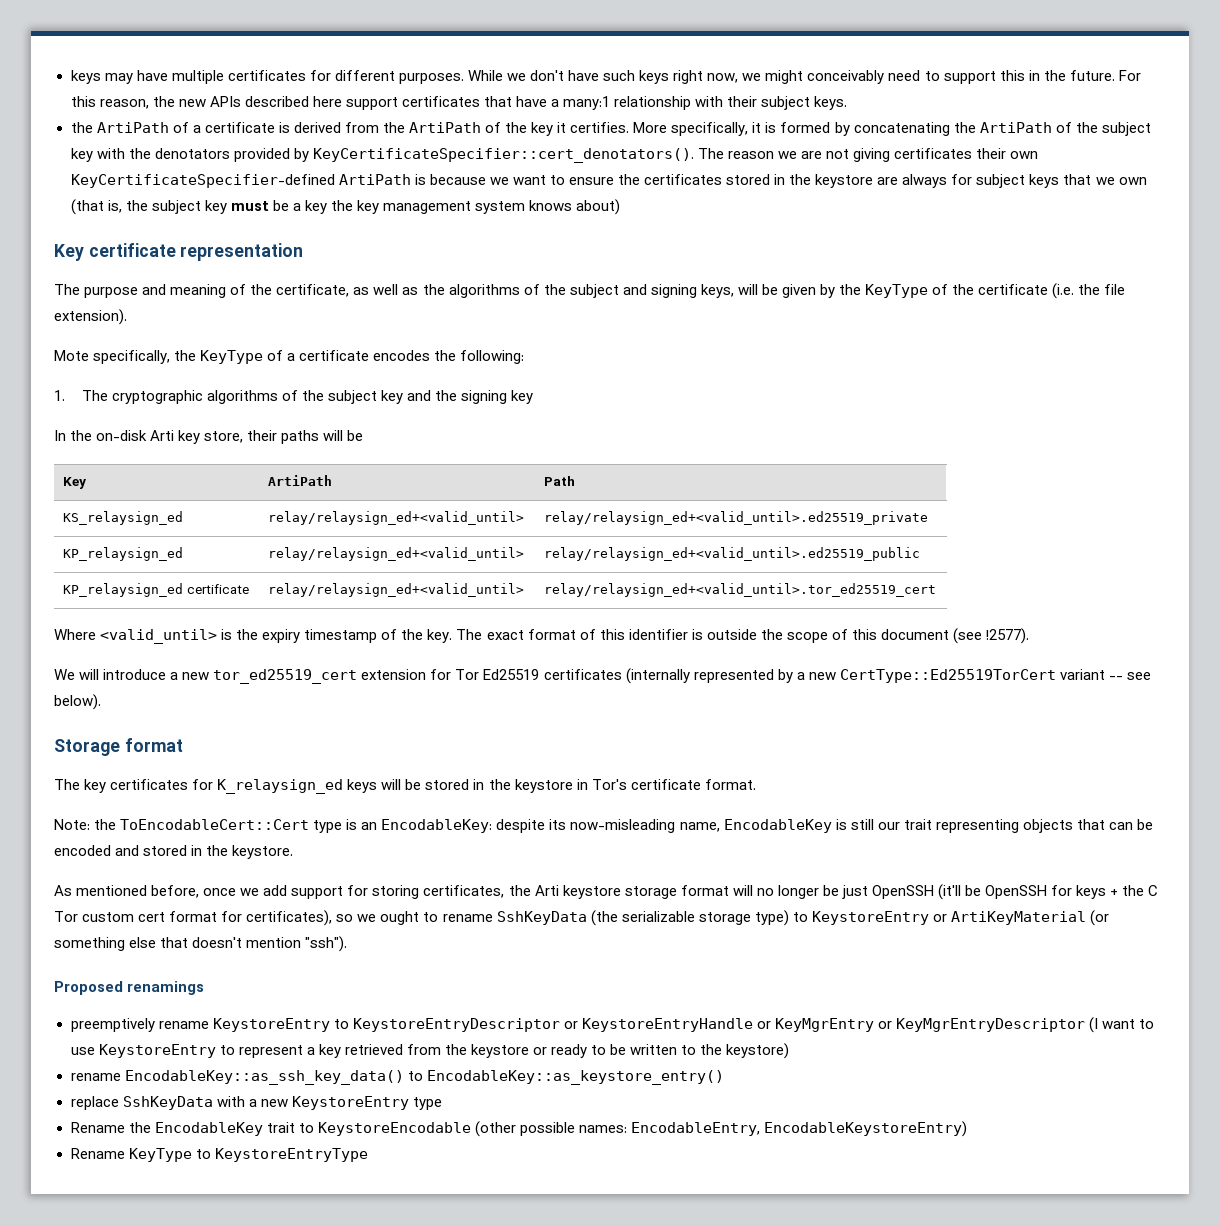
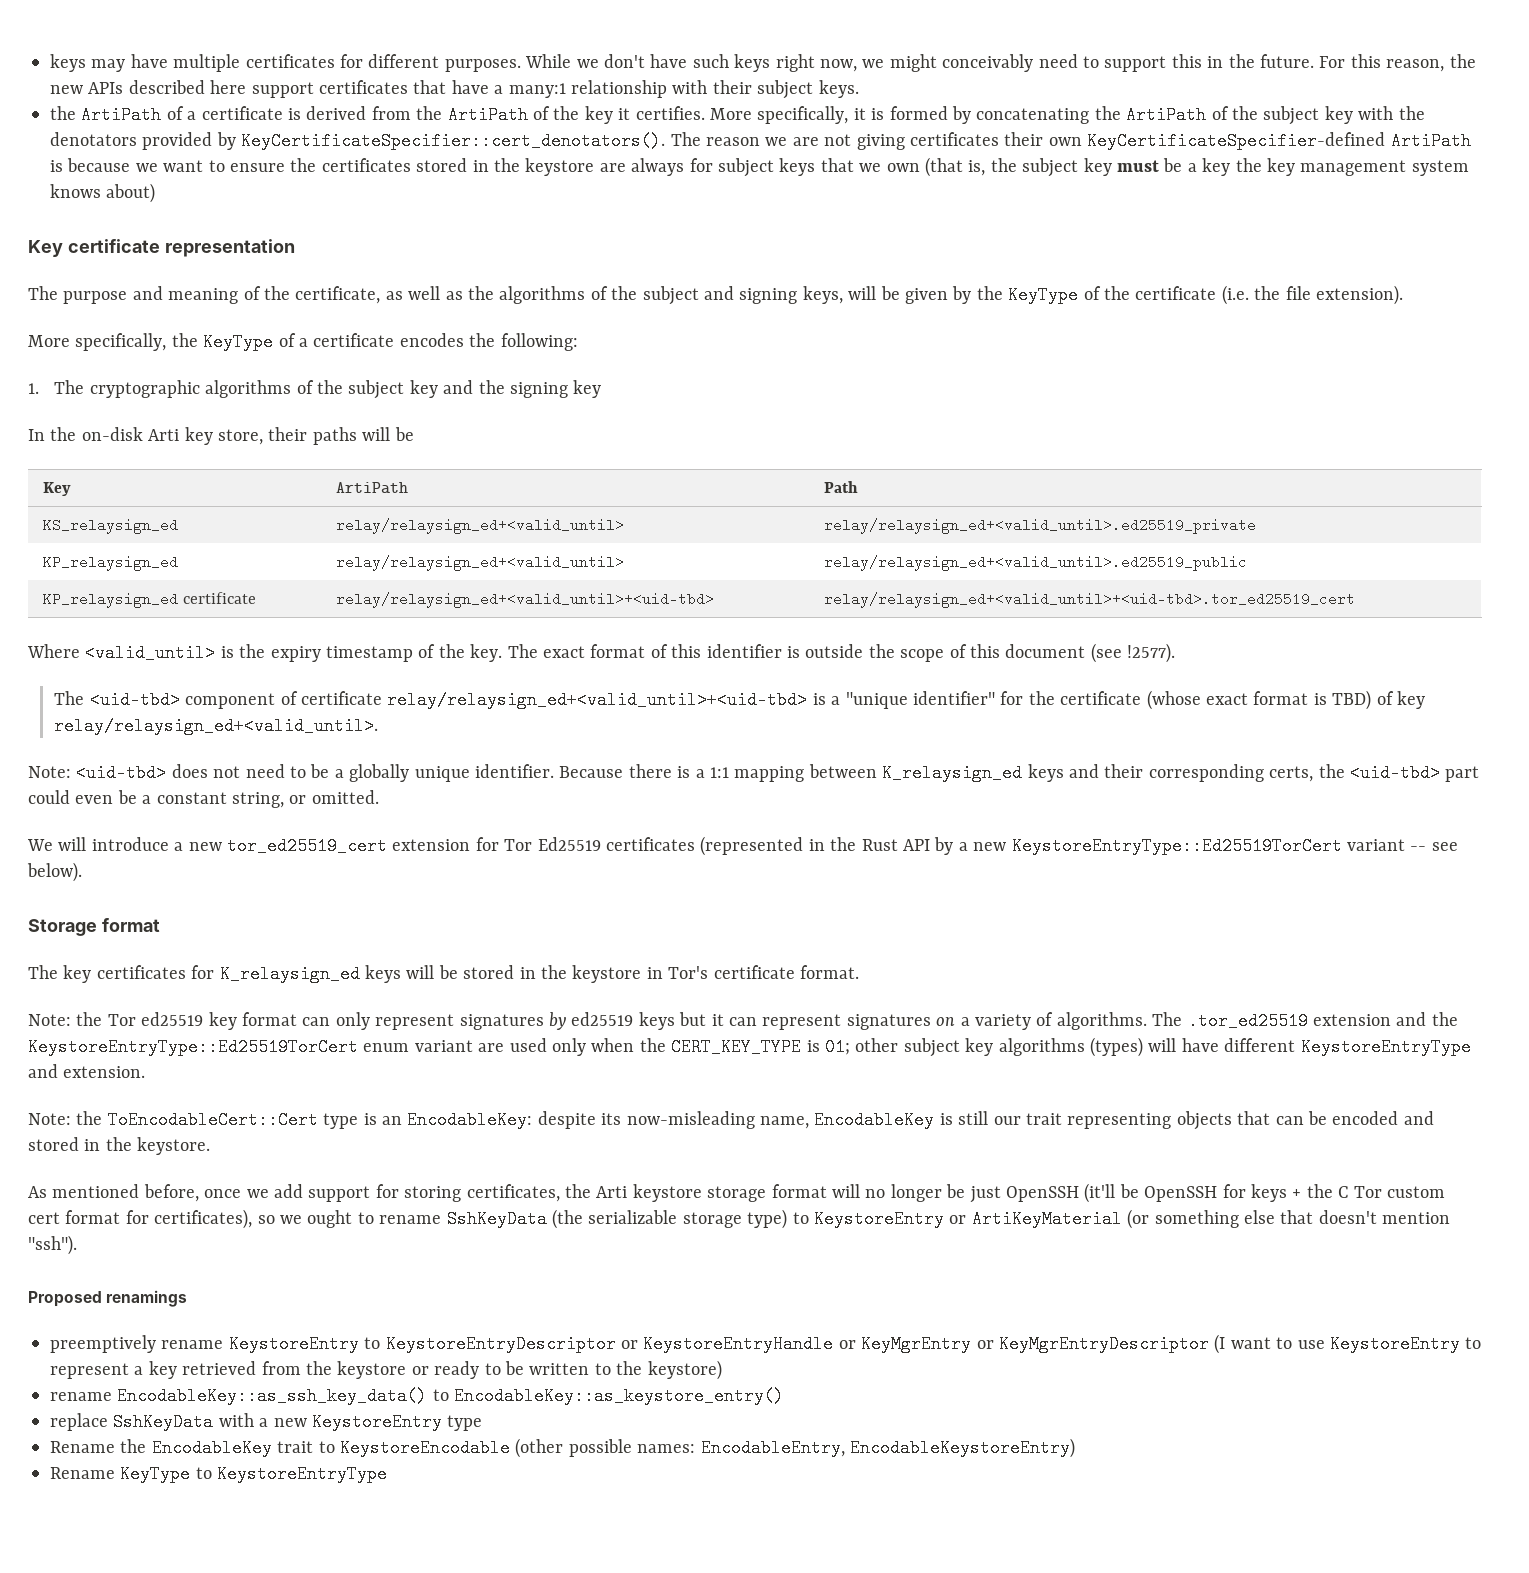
- Mote specifically, the KeyType of a certificate encodes the following:
+ More specifically, the KeyType of a certificate encodes the following:
- KP_relaysign_ed certificate | relay/relaysign_ed+<valid_until> | relay/relaysign_ed+<valid_until>.tor_ed25519_cert
+ KP_relaysign_ed certificate | relay/relaysign_ed+<valid_until>+<uid-tbd> | relay/relaysign_ed+<valid_until>+<uid-tbd>.tor_ed25519_cert
+ The <uid-tbd> component of certificate relay/relaysign_ed+<valid_until>+<uid-tbd> is a "unique identifier" for the certificate (whose exact format is TBD) of key relay/relaysign_ed+<valid_until>.
+ Note: <uid-tbd> does not need to be a globally unique identifier. Because there is a 1:1 mapping between K_relaysign_ed keys and their corresponding certs, the <uid-tbd> part could even be a constant string, or omitted.
- We will introduce a new tor_ed25519_cert extension for Tor Ed25519 certificates (internally represented by a new CertType::Ed25519TorCert variant -- see below).
+ We will introduce a new tor_ed25519_cert extension for Tor Ed25519 certificates (represented in the Rust API by a new KeystoreEntryType::Ed25519TorCert variant -- see below).
+ Note: the Tor ed25519 key format can only represent signatures by ed25519 keys but it can represent signatures on a variety of algorithms. The .tor_ed25519 extension and the KeystoreEntryType::Ed25519TorCert enum variant are used only when the CERT_KEY_TYPE is 01; other subject key algorithms (types) will have different KeystoreEntryType and extension.

